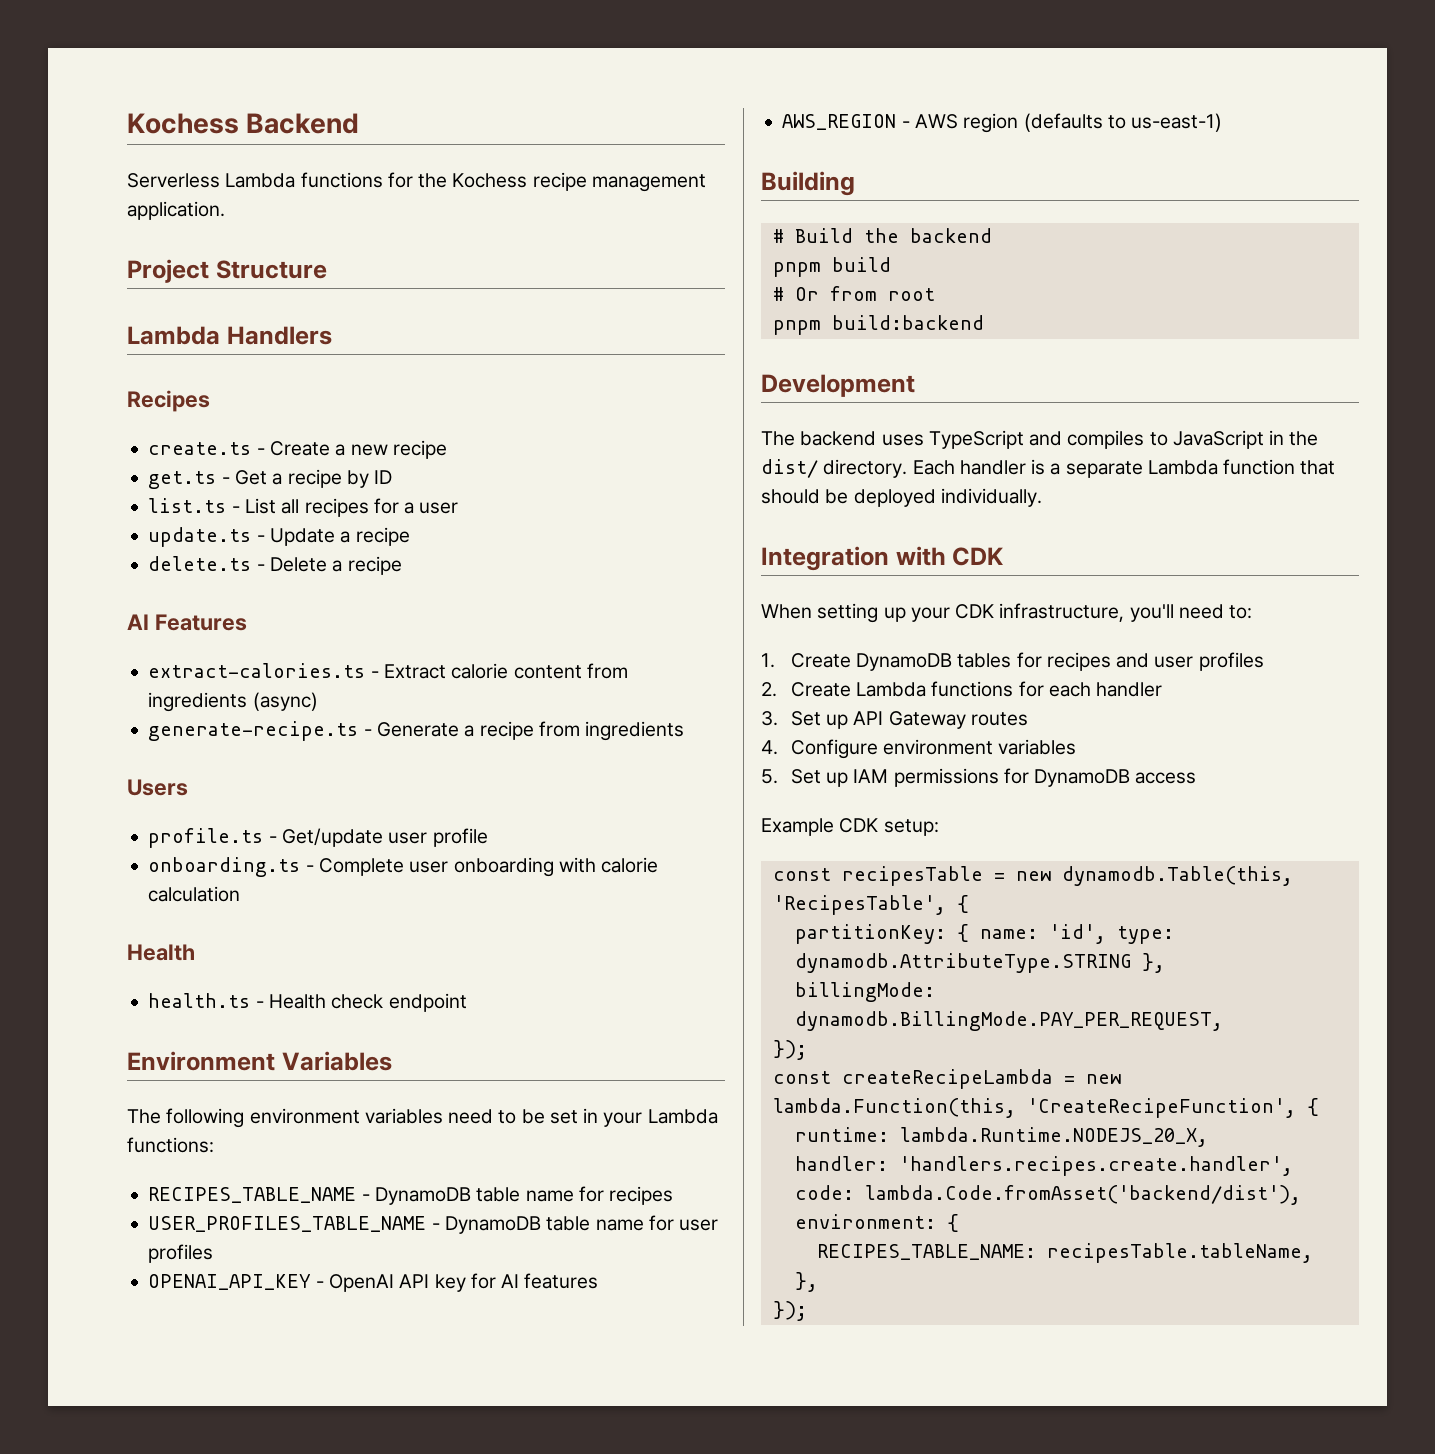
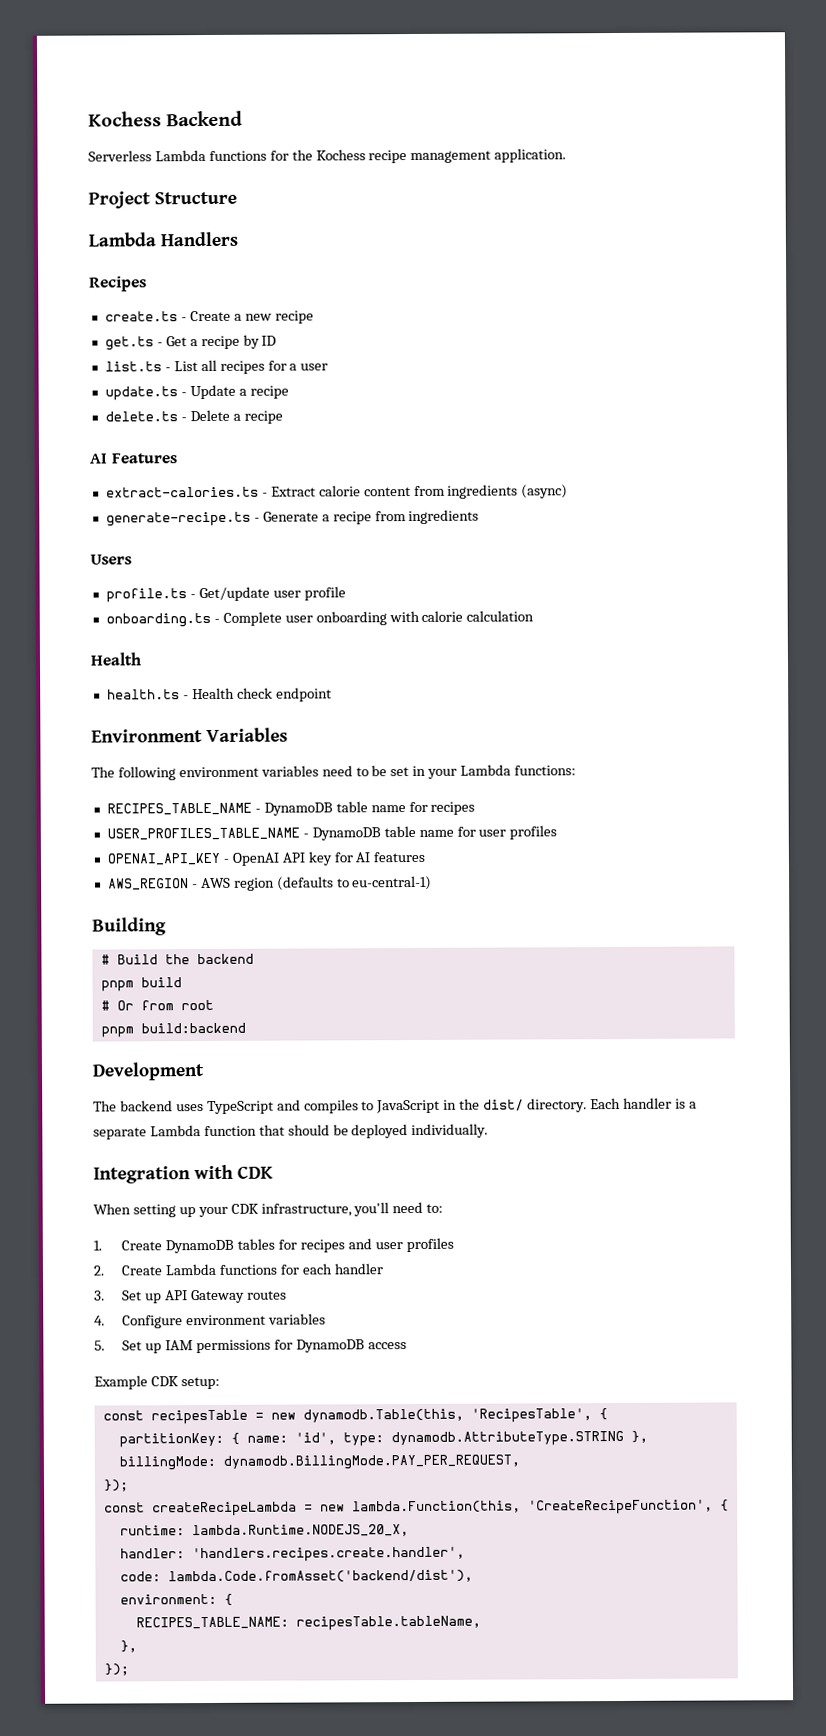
- AWS_REGION - AWS region (defaults to us-east-1)
+ AWS_REGION - AWS region (defaults to eu-central-1)

